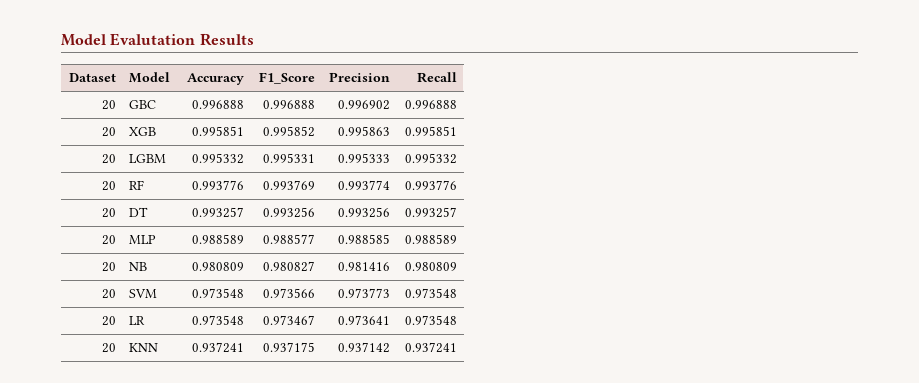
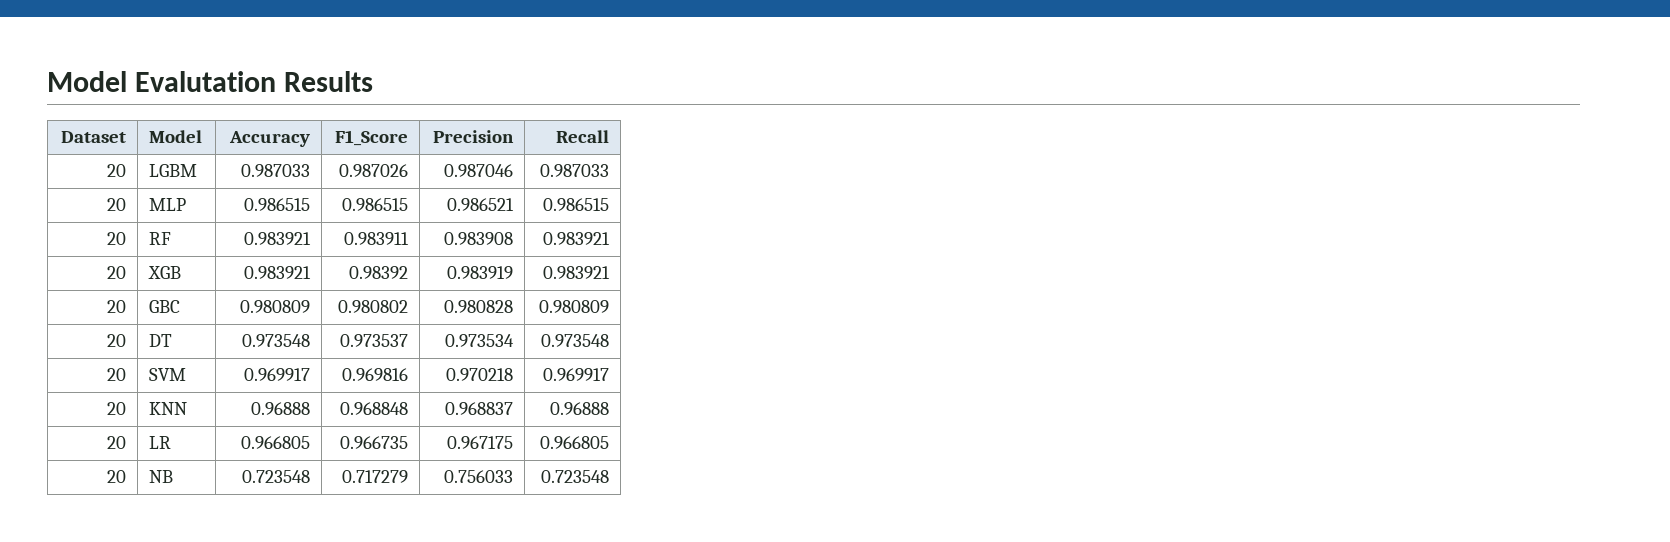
- 20 | GBC | 0.996888 | 0.996888 | 0.996902 | 0.996888
- 20 | XGB | 0.995851 | 0.995852 | 0.995863 | 0.995851
- 20 | LGBM | 0.995332 | 0.995331 | 0.995333 | 0.995332
- 20 | RF | 0.993776 | 0.993769 | 0.993774 | 0.993776
- 20 | DT | 0.993257 | 0.993256 | 0.993256 | 0.993257
- 20 | MLP | 0.988589 | 0.988577 | 0.988585 | 0.988589
- 20 | NB | 0.980809 | 0.980827 | 0.981416 | 0.980809
- 20 | SVM | 0.973548 | 0.973566 | 0.973773 | 0.973548
- 20 | LR | 0.973548 | 0.973467 | 0.973641 | 0.973548
- 20 | KNN | 0.937241 | 0.937175 | 0.937142 | 0.937241
+ 20 | LGBM | 0.987033 | 0.987026 | 0.987046 | 0.987033
+ 20 | MLP | 0.986515 | 0.986515 | 0.986521 | 0.986515
+ 20 | RF | 0.983921 | 0.983911 | 0.983908 | 0.983921
+ 20 | XGB | 0.983921 | 0.98392 | 0.983919 | 0.983921
+ 20 | GBC | 0.980809 | 0.980802 | 0.980828 | 0.980809
+ 20 | DT | 0.973548 | 0.973537 | 0.973534 | 0.973548
+ 20 | SVM | 0.969917 | 0.969816 | 0.970218 | 0.969917
+ 20 | KNN | 0.96888 | 0.968848 | 0.968837 | 0.96888
+ 20 | LR | 0.966805 | 0.966735 | 0.967175 | 0.966805
+ 20 | NB | 0.723548 | 0.717279 | 0.756033 | 0.723548

